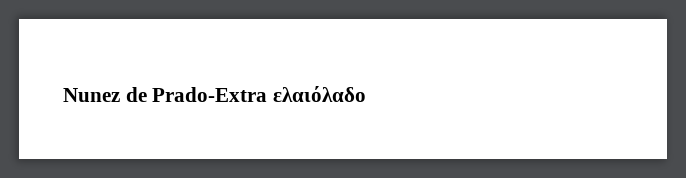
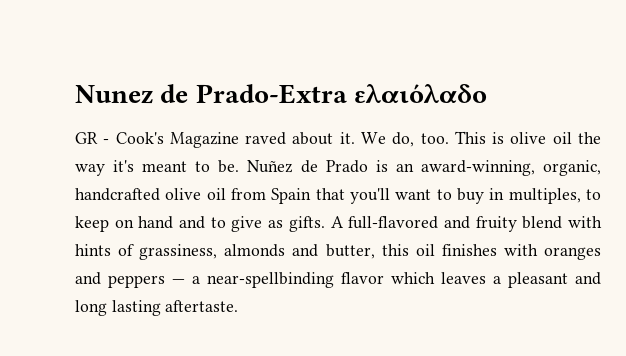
+ GR - Cook's Magazine raved about it. We do, too. This is olive oil the way it's meant to be. Nuñez de Prado is an award-winning, organic, handcrafted olive oil from Spain that you'll want to buy in multiples, to keep on hand and to give as gifts. A full-flavored and fruity blend with hints of grassiness, almonds and butter, this oil finishes with oranges and peppers — a near-spellbinding flavor which leaves a pleasant and long lasting aftertaste.

